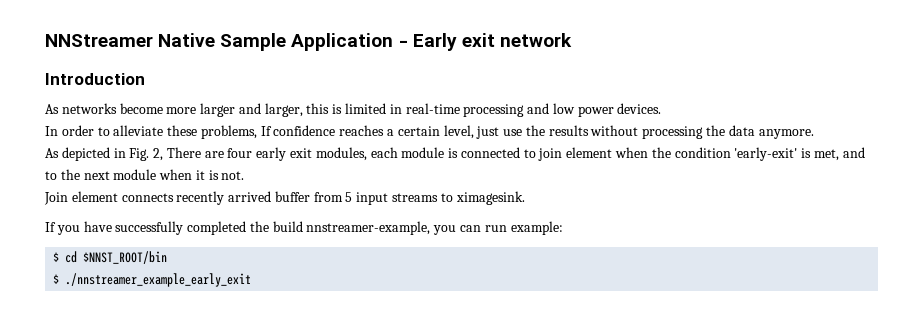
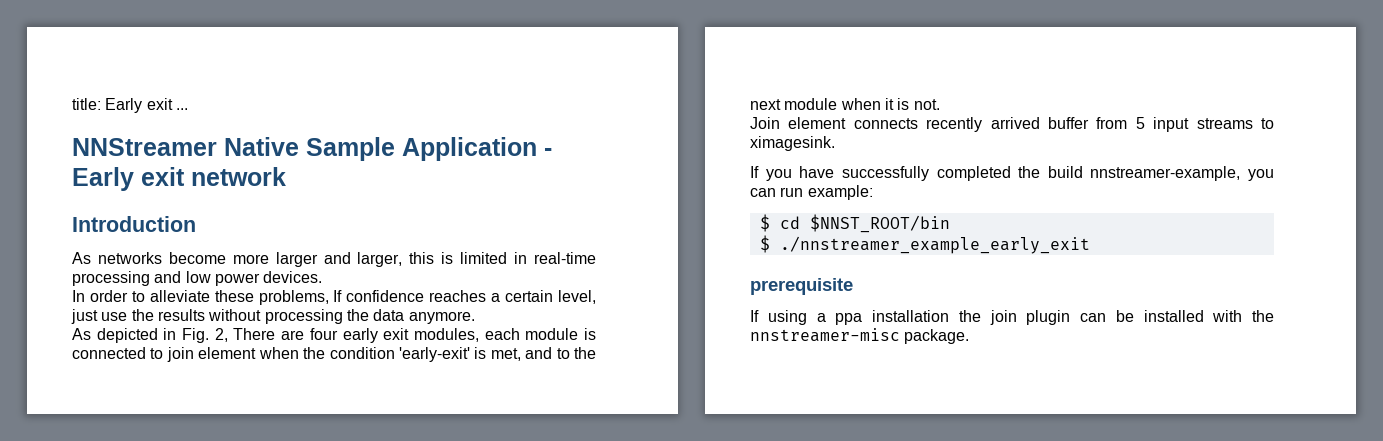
+ title: Early exit ...
+ prerequisite
+ If using a ppa installation the join plugin can be installed with the nnstreamer-misc package.

